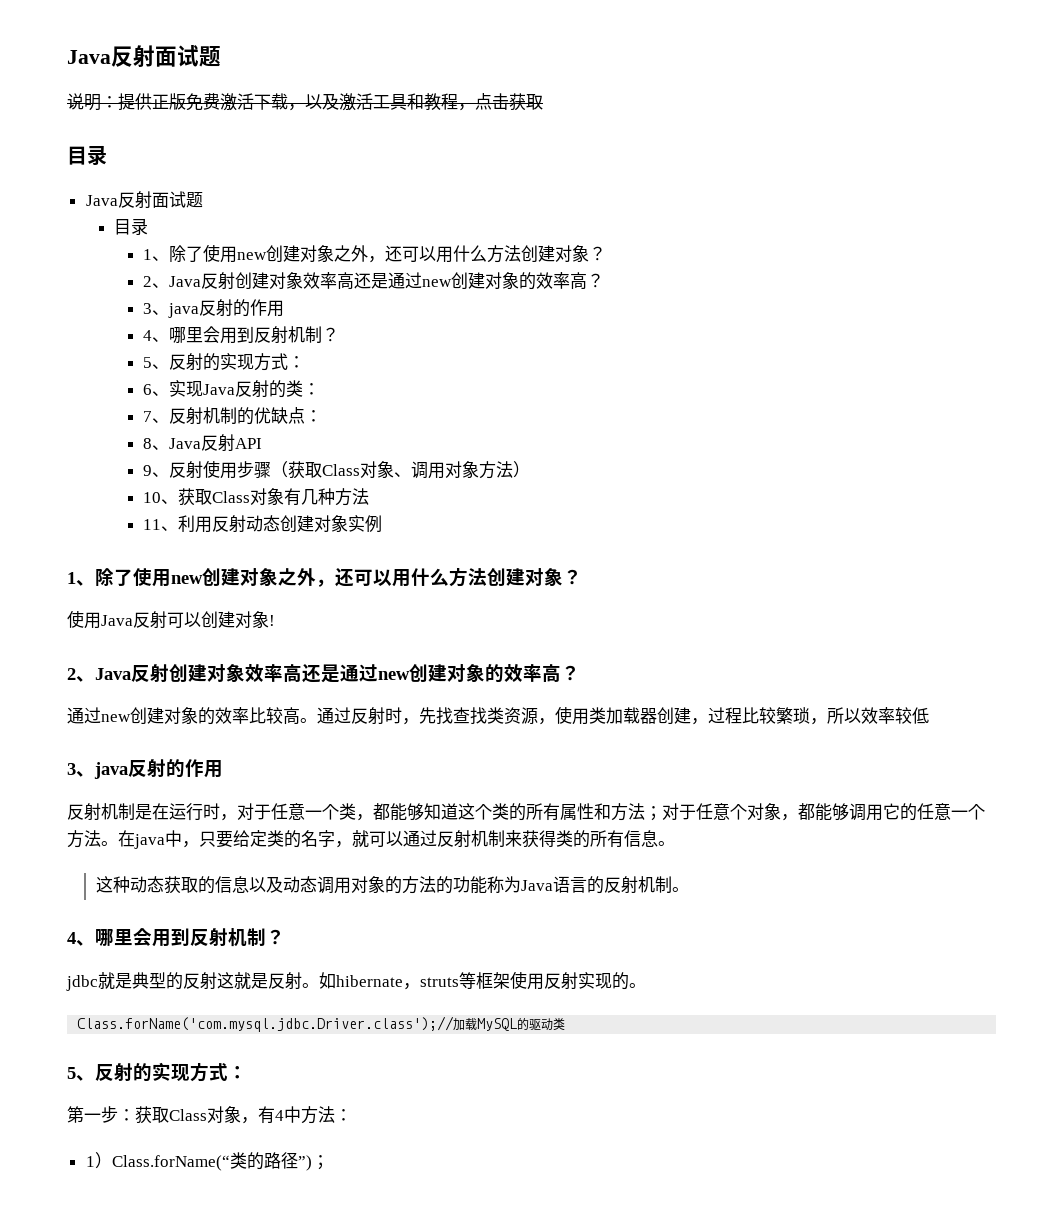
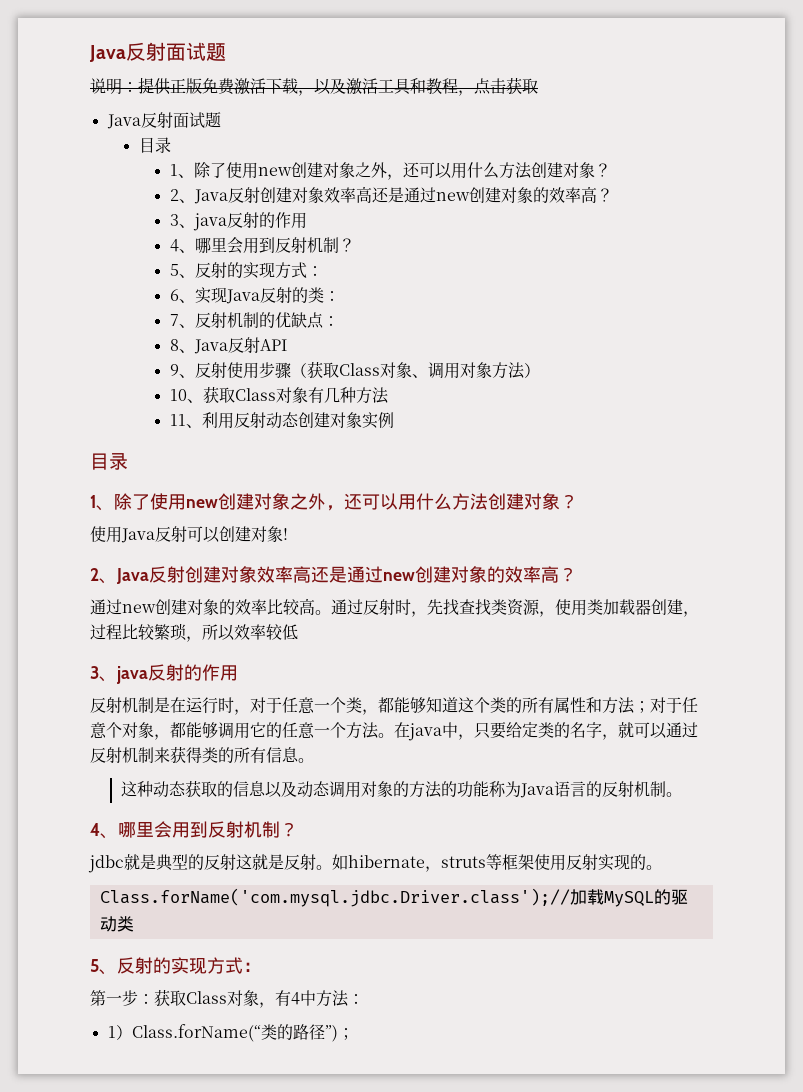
  说明：提供正版免费激活下载，以及激活工具和教程，点击获取
- 目录
  11、利用反射动态创建对象实例
+ 目录

